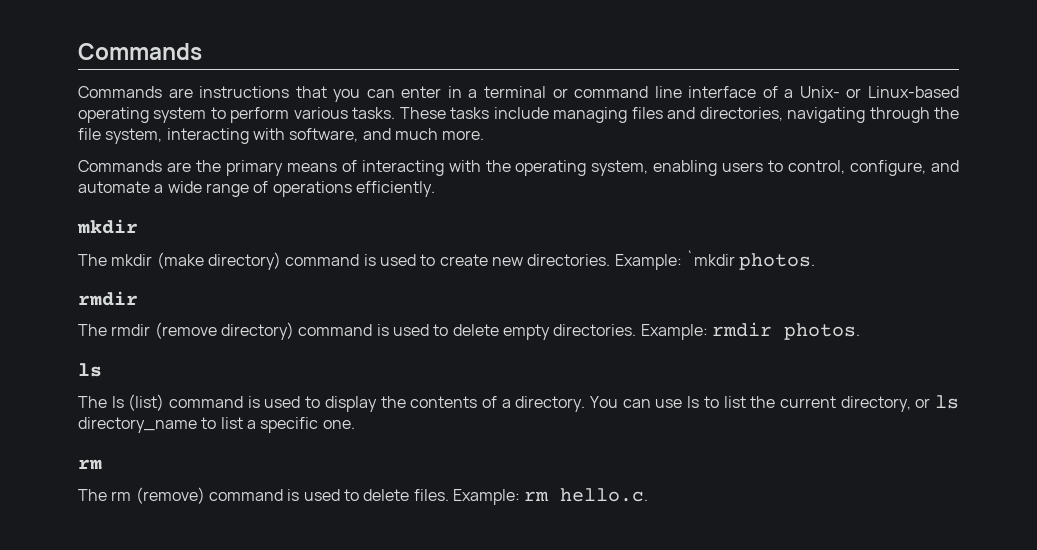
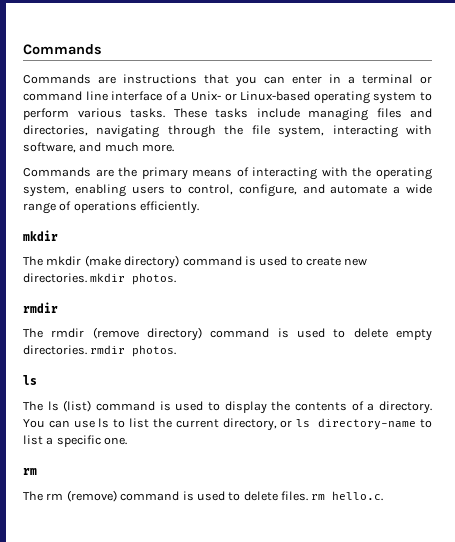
- The mkdir (make directory) command is used to create new directories. Example: `mkdir photos.
+ The mkdir (make directory) command is used to create new directories. mkdir photos.
- The rmdir (remove directory) command is used to delete empty directories. Example: rmdir photos.
+ The rmdir (remove directory) command is used to delete empty directories. rmdir photos.
- You can use ls to list the current directory, or ls directory_name to list a specific one.
+ You can use ls to list the current directory, or ls directory-name to list a specific one.
- The rm (remove) command is used to delete files. Example: rm hello.c.
+ The rm (remove) command is used to delete files. rm hello.c.

